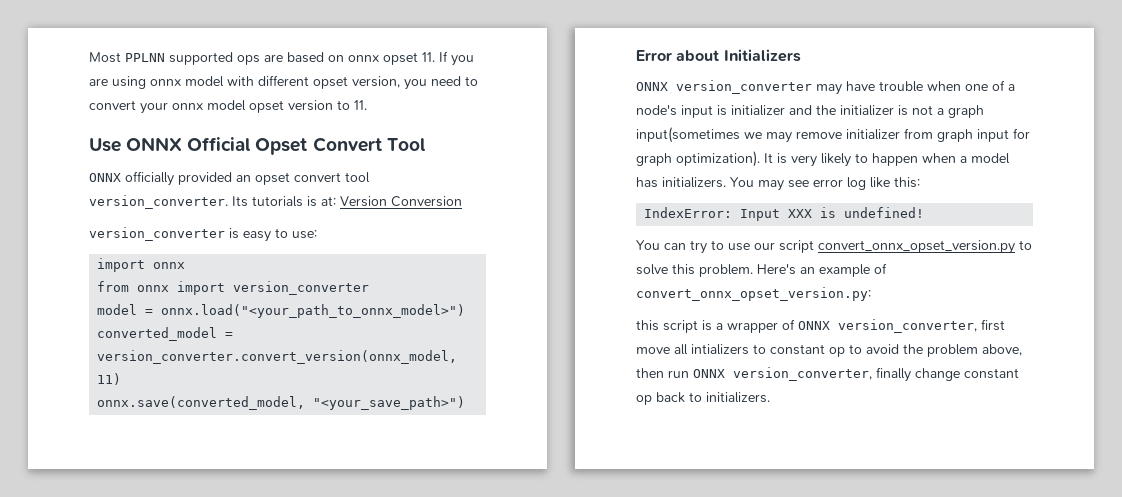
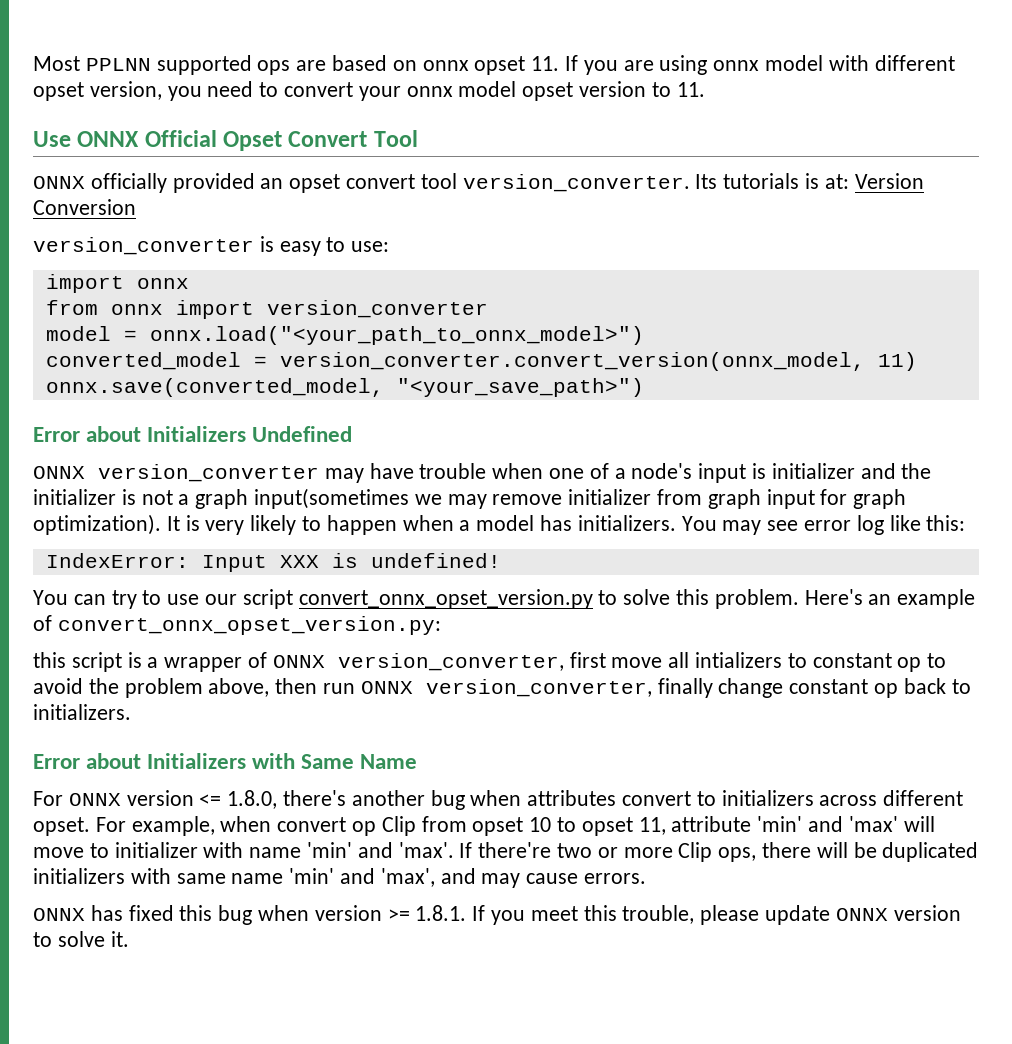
- Error about Initializers
+ Error about Initializers Undefined
+ Error about Initializers with Same Name
+ For ONNX version <= 1.8.0, there's another bug when attributes convert to initializers across different opset. For example, when convert op Clip from opset 10 to opset 11, attribute 'min' and 'max' will move to initializer with name 'min' and 'max'. If there're two or more Clip ops, there will be duplicated initializers with same name 'min' and 'max', and may cause errors.
+ ONNX has fixed this bug when version >= 1.8.1. If you meet this trouble, please update ONNX version to solve it.

